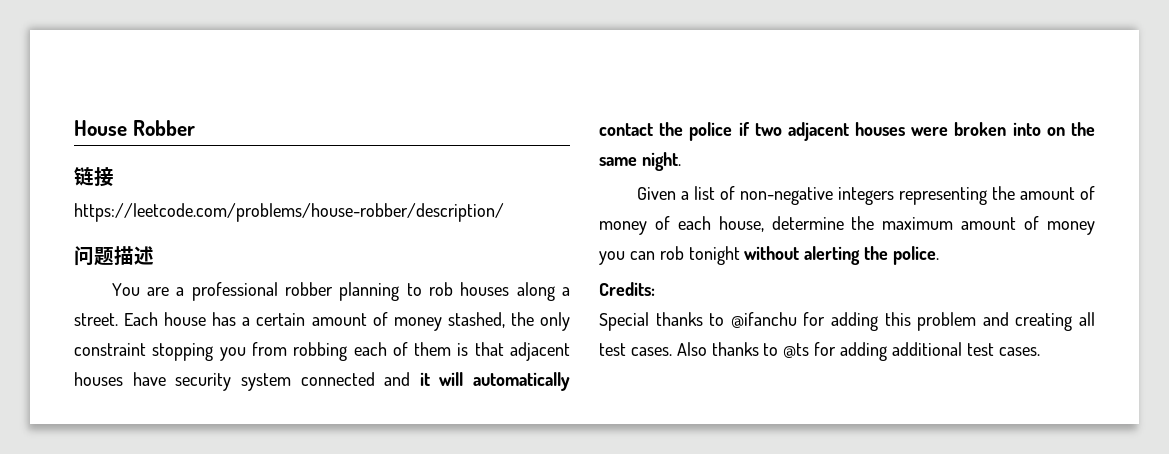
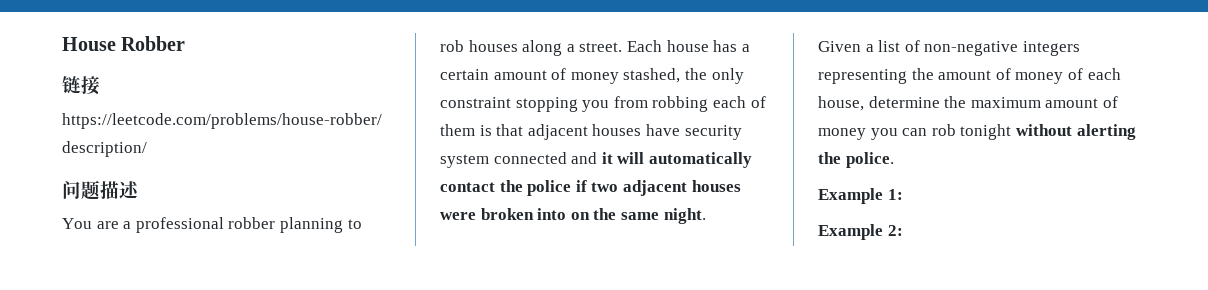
- Credits:
- Special thanks to @ifanchu for adding this problem and creating all test cases. Also thanks to @ts for adding additional test cases.
+ Example 1:
+ Example 2:

